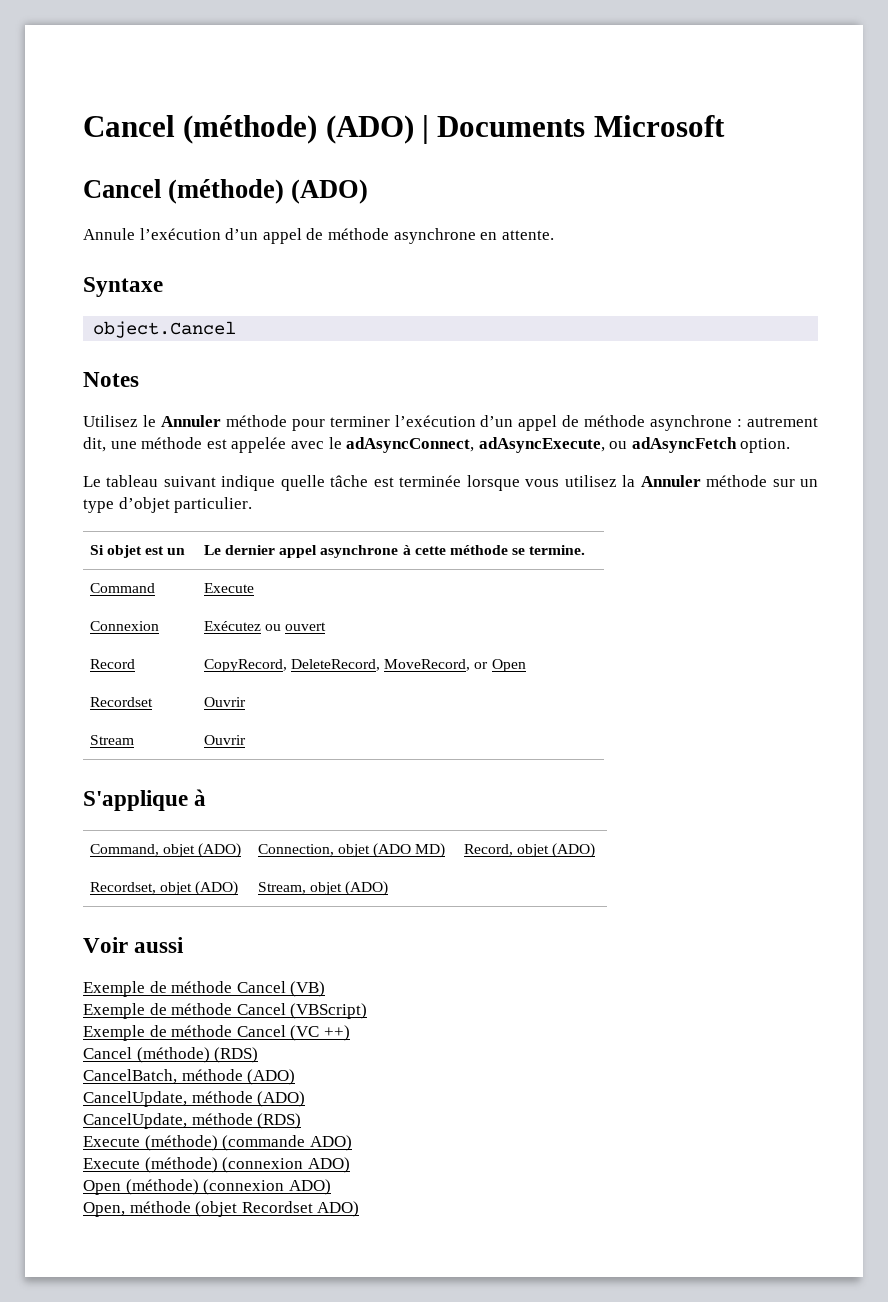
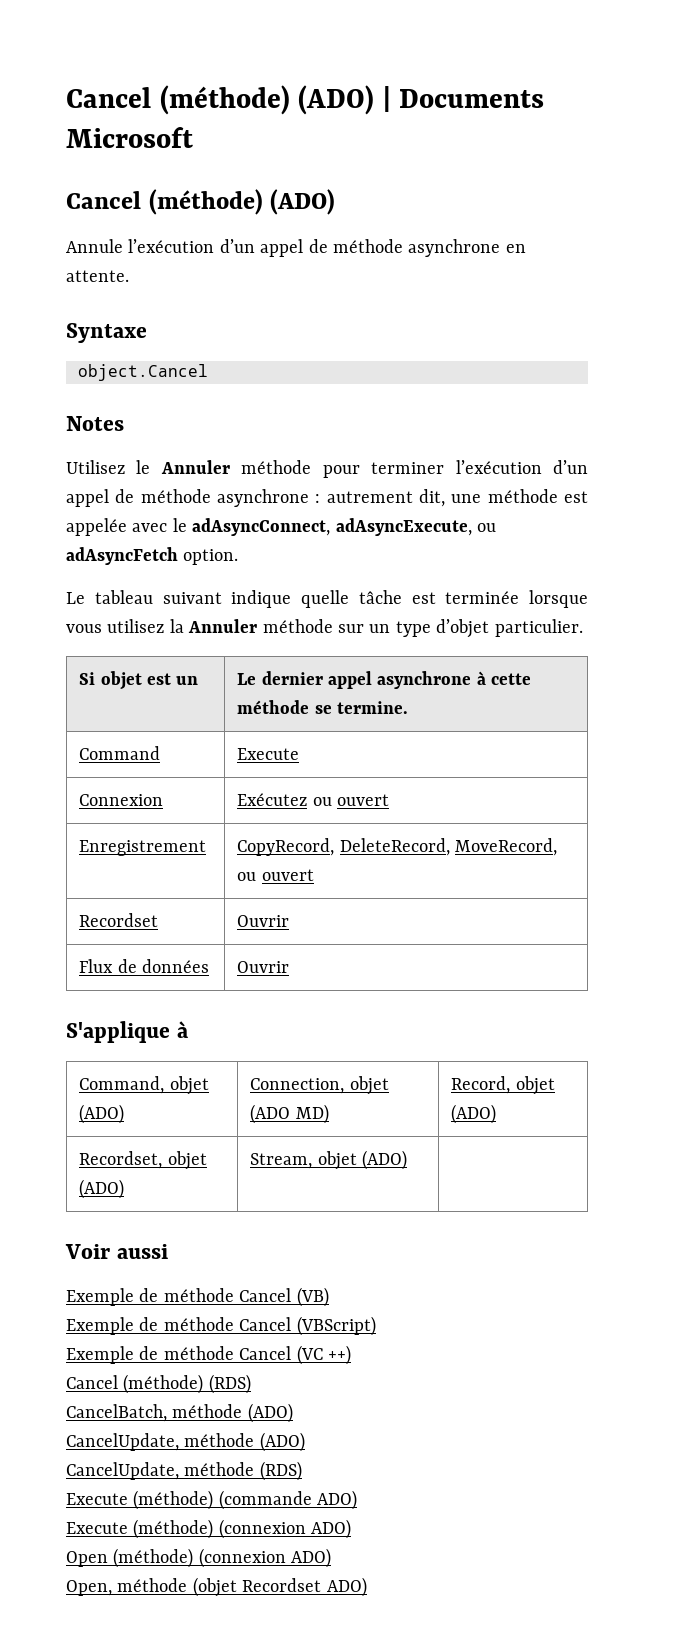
- Record | CopyRecord, DeleteRecord, MoveRecord, or Open
+ Enregistrement | CopyRecord, DeleteRecord, MoveRecord, ou ouvert
- Stream | Ouvrir
+ Flux de données | Ouvrir

